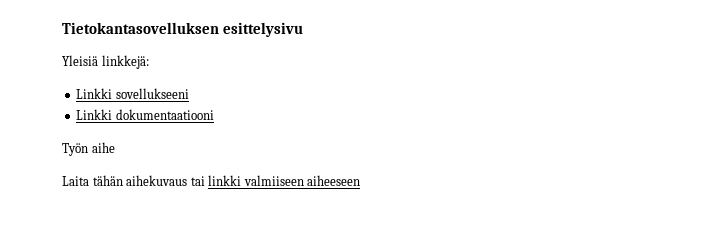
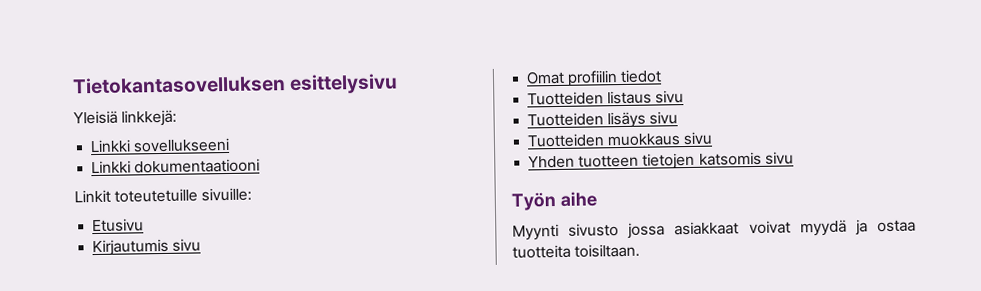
+ Linkit toteutetuille sivuille:
+ Etusivu
+ Kirjautumis sivu
+ Omat profiilin tiedot
+ Tuotteiden listaus sivu
+ Tuotteiden lisäys sivu
+ Tuotteiden muokkaus sivu
+ Yhden tuotteen tietojen katsomis sivu
  Työn aihe
- Laita tähän aihekuvaus tai linkki valmiiseen aiheeseen
+ Myynti sivusto jossa asiakkaat voivat myydä ja ostaa tuotteita toisiltaan.

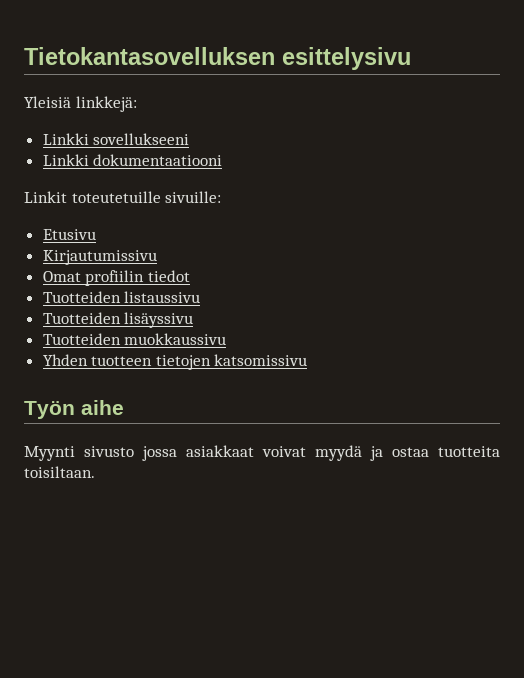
- Kirjautumis sivu
+ Kirjautumissivu
- Tuotteiden listaus sivu
- Tuotteiden lisäys sivu
- Tuotteiden muokkaus sivu
+ Tuotteiden listaussivu
+ Tuotteiden lisäyssivu
+ Tuotteiden muokkaussivu
- Yhden tuotteen tietojen katsomis sivu
+ Yhden tuotteen tietojen katsomissivu

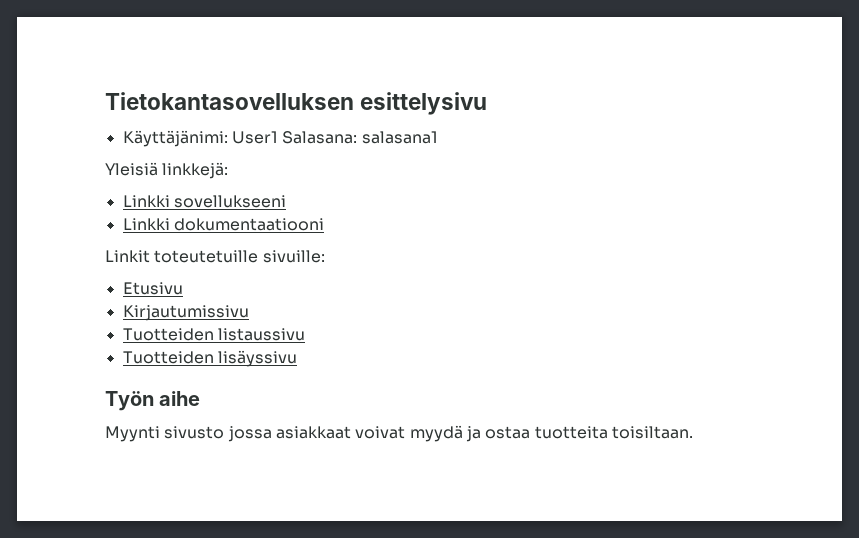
+ Käyttäjänimi: User1 Salasana: salasana1
- Omat profiilin tiedot
- Tuotteiden muokkaussivu
- Yhden tuotteen tietojen katsomissivu

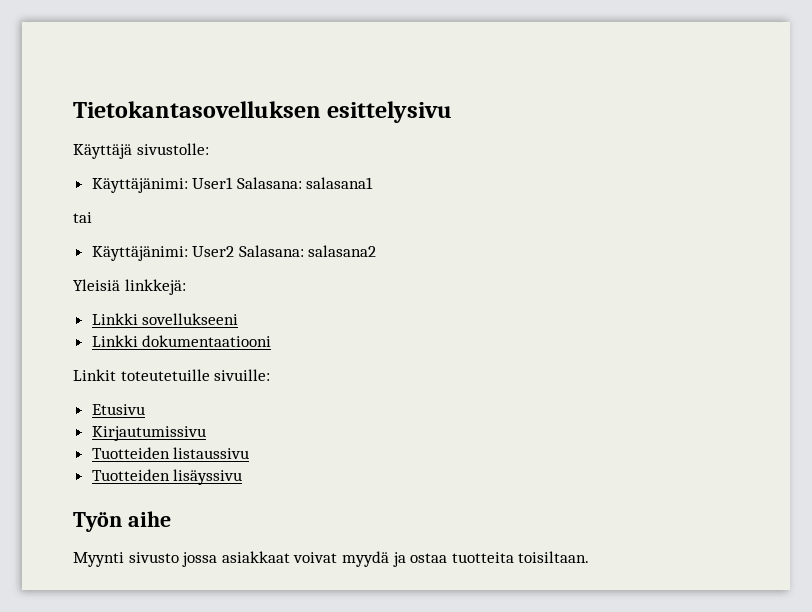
+ Käyttäjä sivustolle:
+ tai
+ Käyttäjänimi: User2 Salasana: salasana2

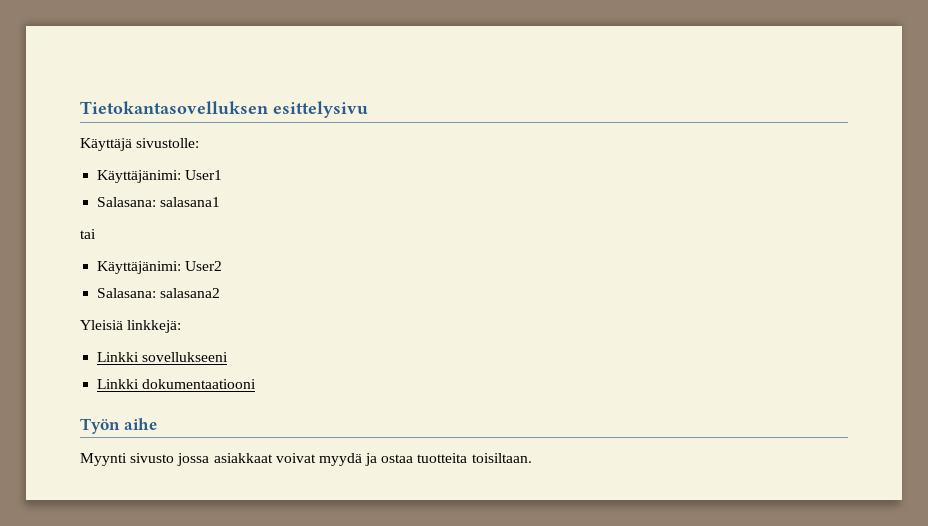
- Käyttäjänimi: User1 Salasana: salasana1
+ Käyttäjänimi: User1
+ Salasana: salasana1
- Käyttäjänimi: User2 Salasana: salasana2
+ Käyttäjänimi: User2
+ Salasana: salasana2
- Linkit toteutetuille sivuille:
- Etusivu
- Kirjautumissivu
- Tuotteiden listaussivu
- Tuotteiden lisäyssivu

